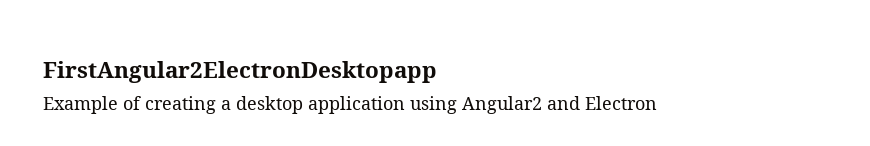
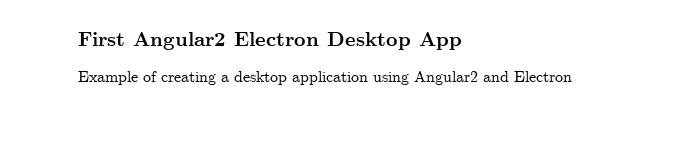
- FirstAngular2ElectronDesktopapp
+ First Angular2 Electron Desktop App

